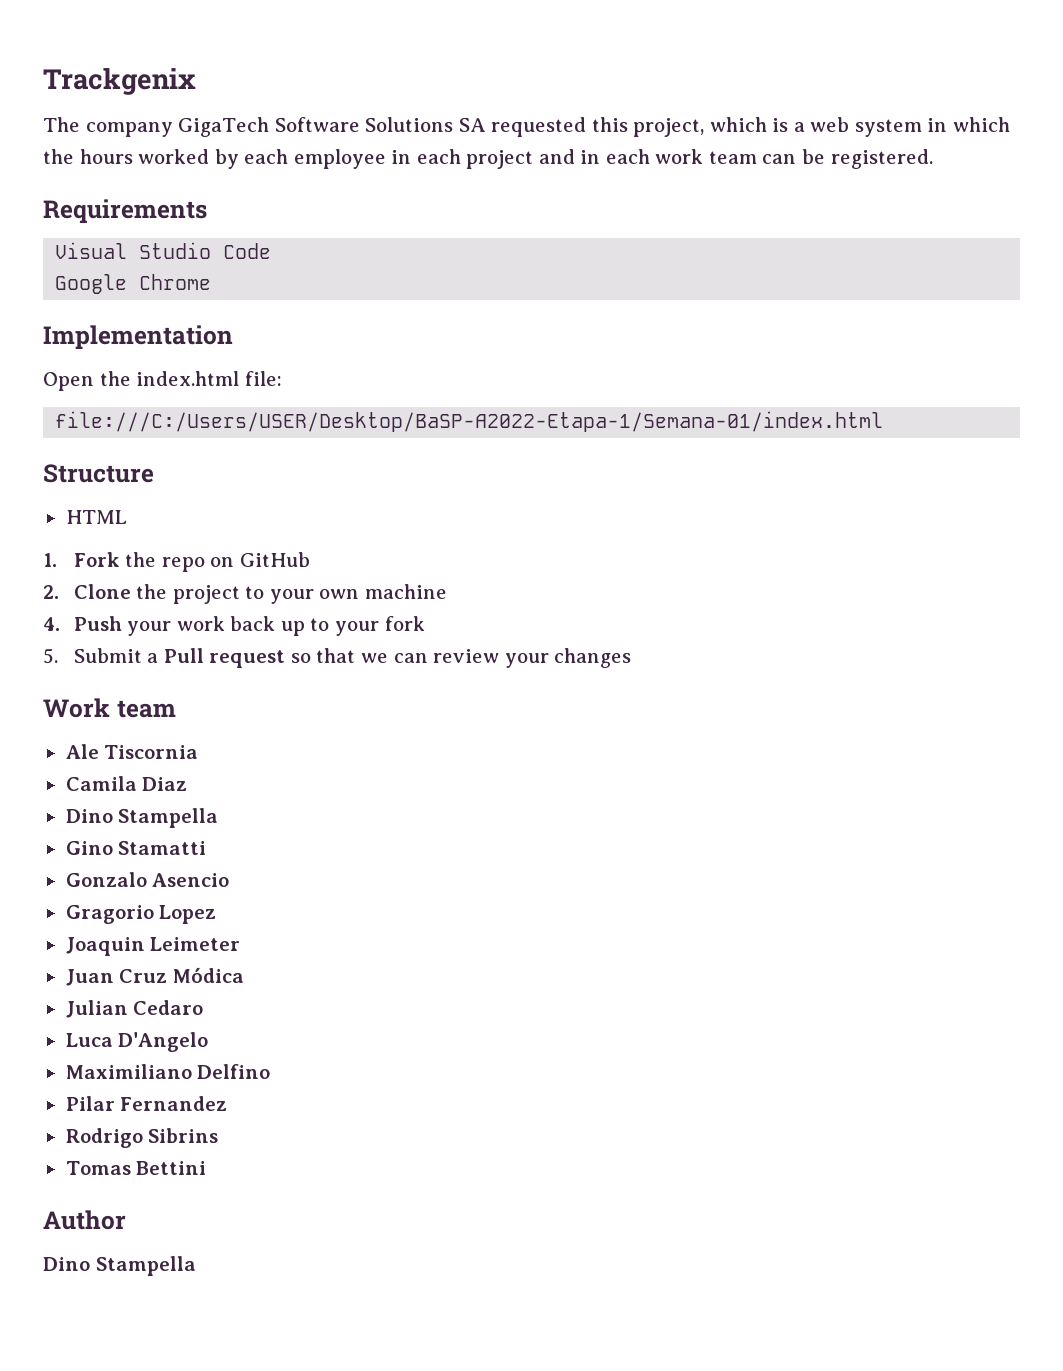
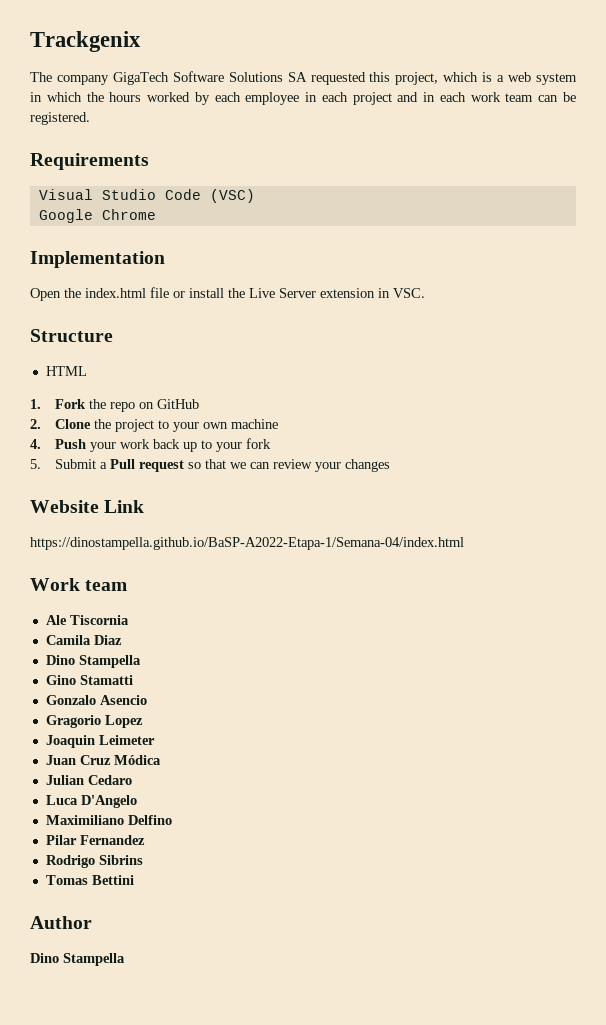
- Visual Studio Code
+ Visual Studio Code (VSC)
- Open the index.html file:
- file:///C:/Users/USER/Desktop/BaSP-A2022-Etapa-1/Semana-01/index.html
+ Open the index.html file or install the Live Server extension in VSC.
+ Website Link
+ https://dinostampella.github.io/BaSP-A2022-Etapa-1/Semana-04/index.html

